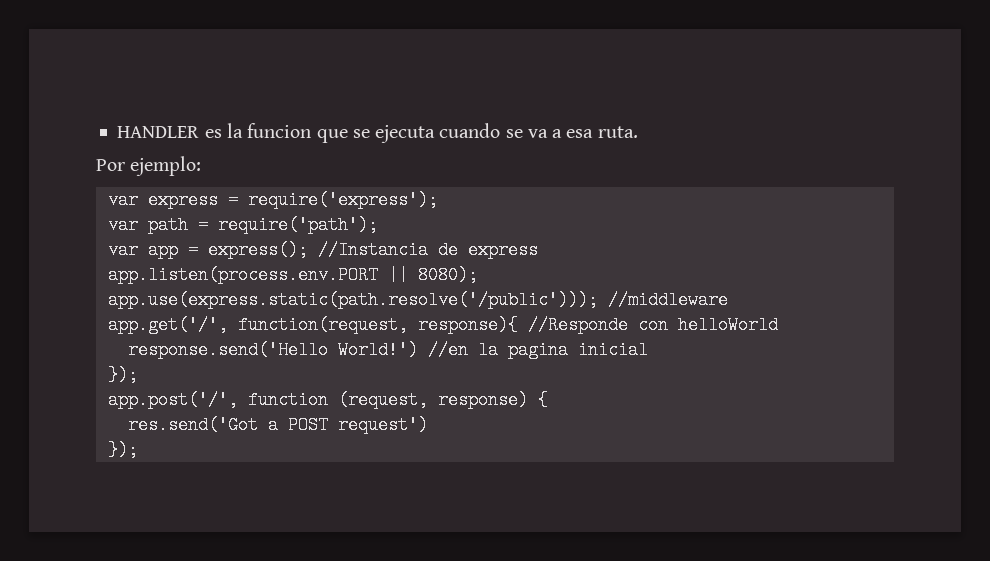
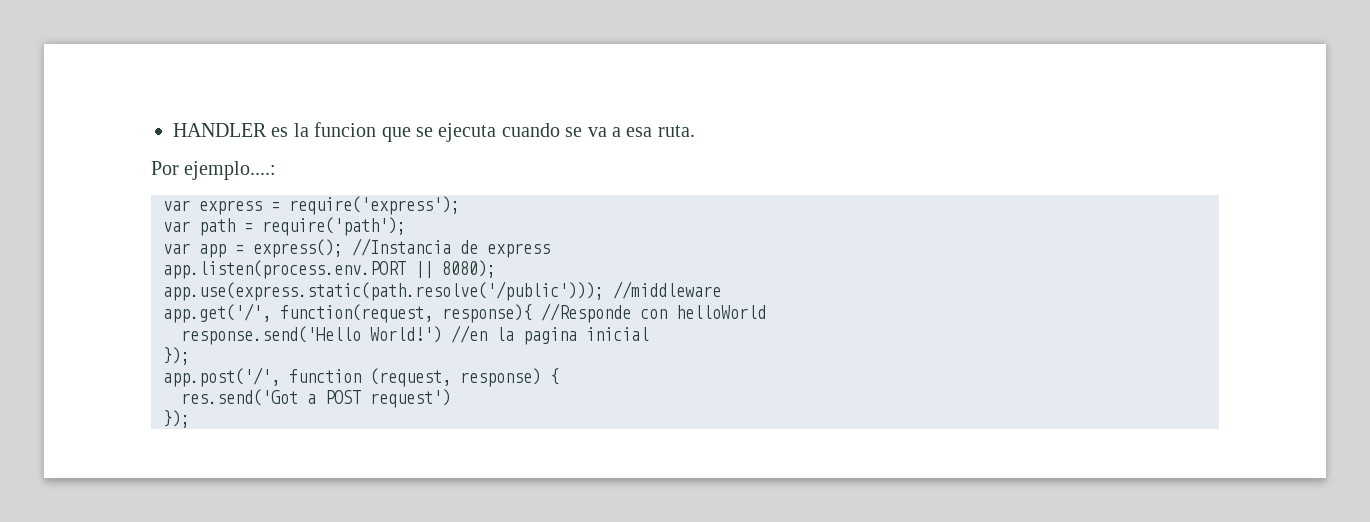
- Por ejemplo:
+ Por ejemplo....:

